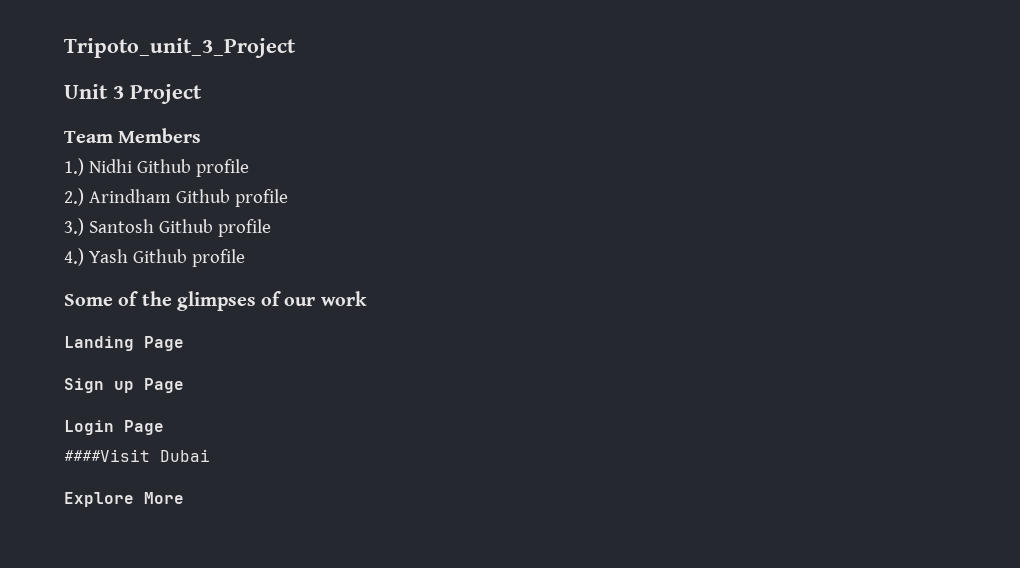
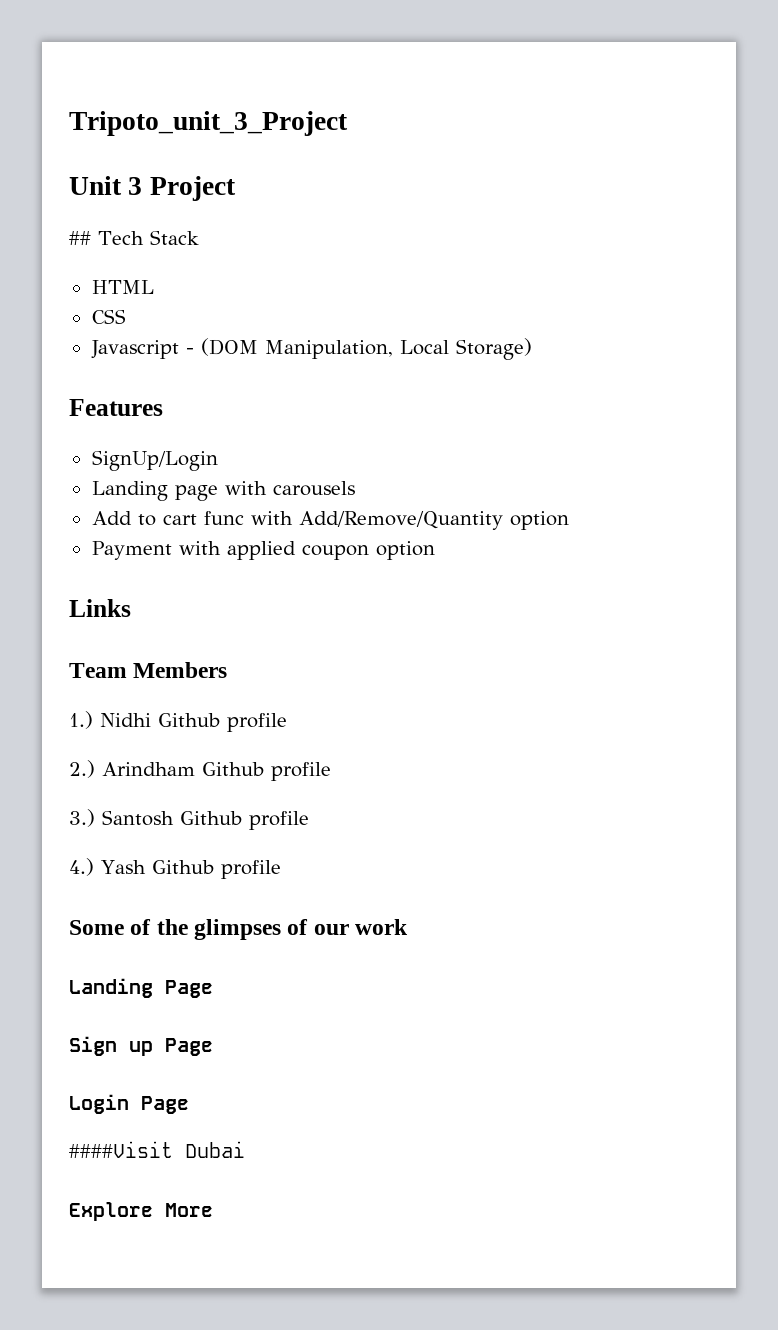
+ ## Tech Stack
+ HTML
+ CSS
+ Javascript - (DOM Manipulation, Local Storage)
+ Features
+ SignUp/Login
+ Landing page with carousels
+ Add to cart func with Add/Remove/Quantity option
+ Payment with applied coupon option
+ Links

